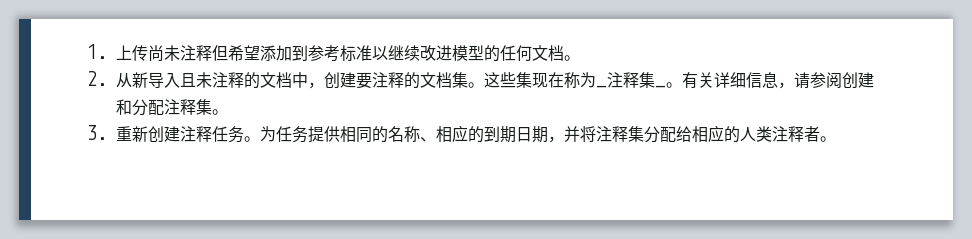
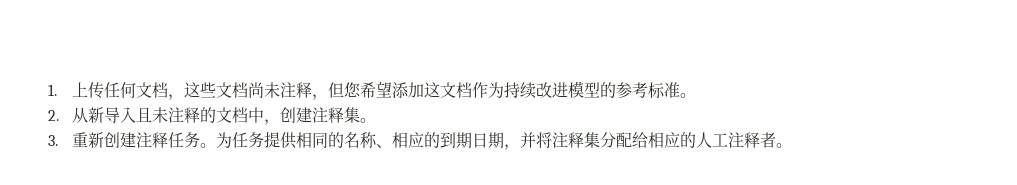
- 1.上传尚未注释但希望添加到参考标准以继续改进模型的任何文档。
+ 1.上传任何文档，这些文档尚未注释，但您希望添加这文档作为持续改进模型的参考标准。
- 2.从新导入且未注释的文档中，创建要注释的文档集。这些集现在称为_注释集_。有关详细信息，请参阅创建和分配注释集。
+ 2.从新导入且未注释的文档中，创建注释集。
- 为任务提供相同的名称、相应的到期日期，并将注释集分配给相应的人类注释者。
+ 为任务提供相同的名称、相应的到期日期，并将注释集分配给相应的人工注释者。

